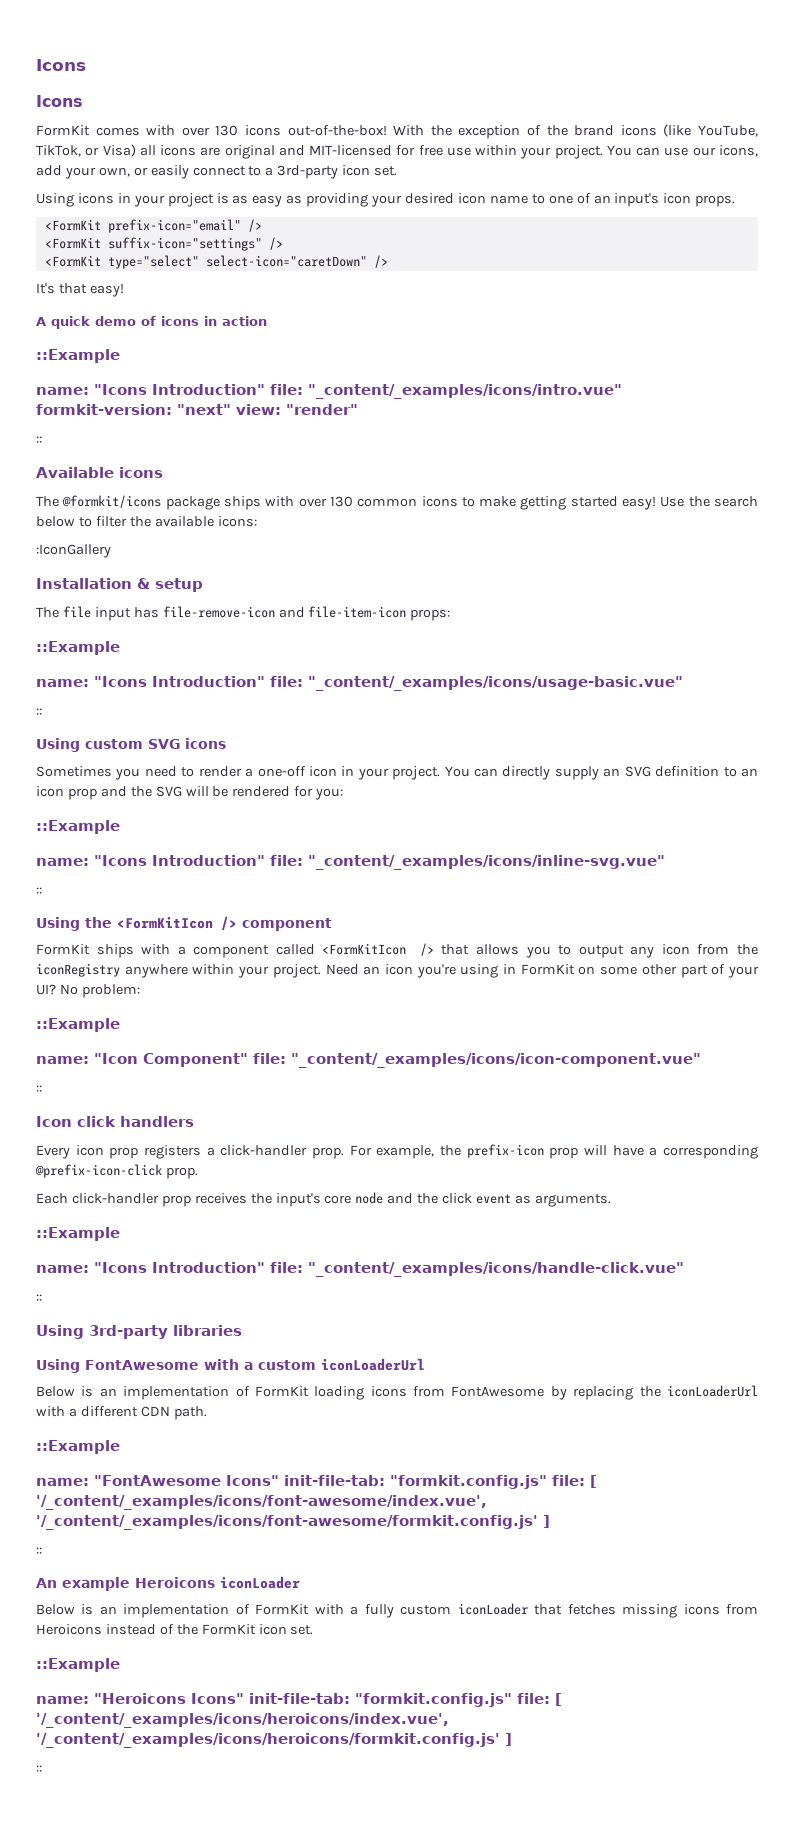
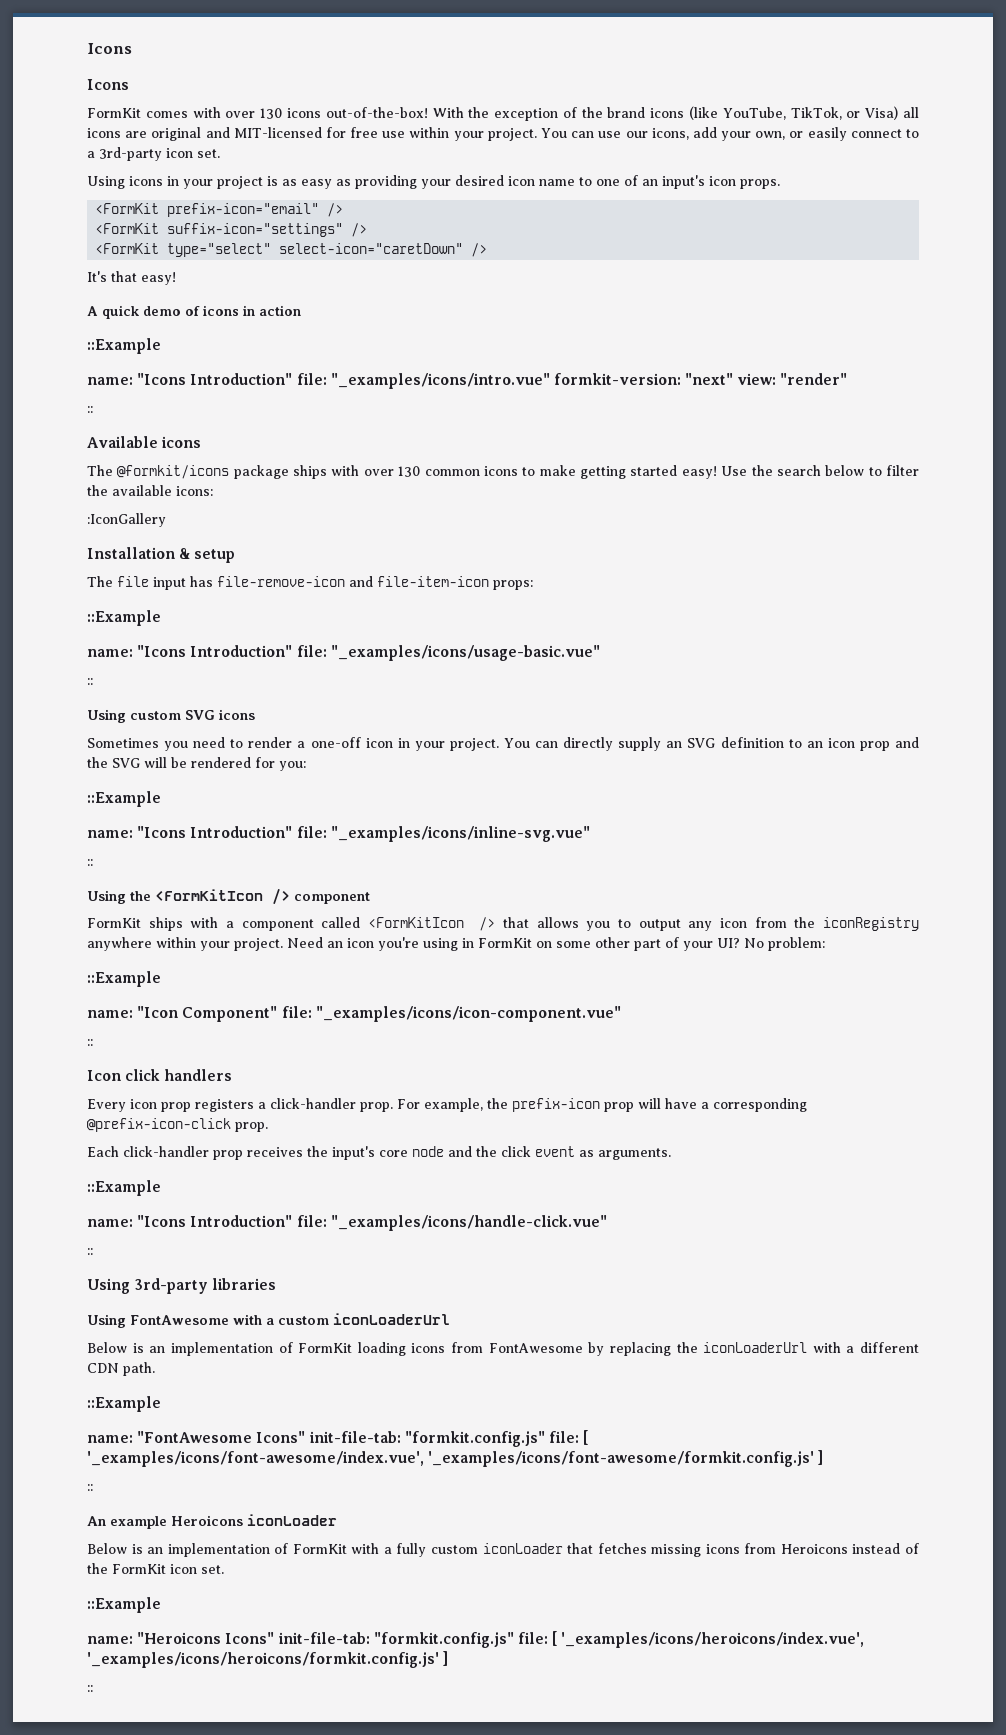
- name: "Icons Introduction" file: "_content/_examples/icons/intro.vue" formkit-version: "next" view: "render"
+ name: "Icons Introduction" file: "_examples/icons/intro.vue" formkit-version: "next" view: "render"
- name: "Icons Introduction" file: "_content/_examples/icons/usage-basic.vue"
+ name: "Icons Introduction" file: "_examples/icons/usage-basic.vue"
- name: "Icons Introduction" file: "_content/_examples/icons/inline-svg.vue"
+ name: "Icons Introduction" file: "_examples/icons/inline-svg.vue"
- name: "Icon Component" file: "_content/_examples/icons/icon-component.vue"
+ name: "Icon Component" file: "_examples/icons/icon-component.vue"
- name: "Icons Introduction" file: "_content/_examples/icons/handle-click.vue"
+ name: "Icons Introduction" file: "_examples/icons/handle-click.vue"
- name: "FontAwesome Icons" init-file-tab: "formkit.config.js" file: [ '/_content/_examples/icons/font-awesome/index.vue', '/_content/_examples/icons/font-awesome/formkit.config.js' ]
+ name: "FontAwesome Icons" init-file-tab: "formkit.config.js" file: [ '_examples/icons/font-awesome/index.vue', '_examples/icons/font-awesome/formkit.config.js' ]
- name: "Heroicons Icons" init-file-tab: "formkit.config.js" file: [ '/_content/_examples/icons/heroicons/index.vue', '/_content/_examples/icons/heroicons/formkit.config.js' ]
+ name: "Heroicons Icons" init-file-tab: "formkit.config.js" file: [ '_examples/icons/heroicons/index.vue', '_examples/icons/heroicons/formkit.config.js' ]

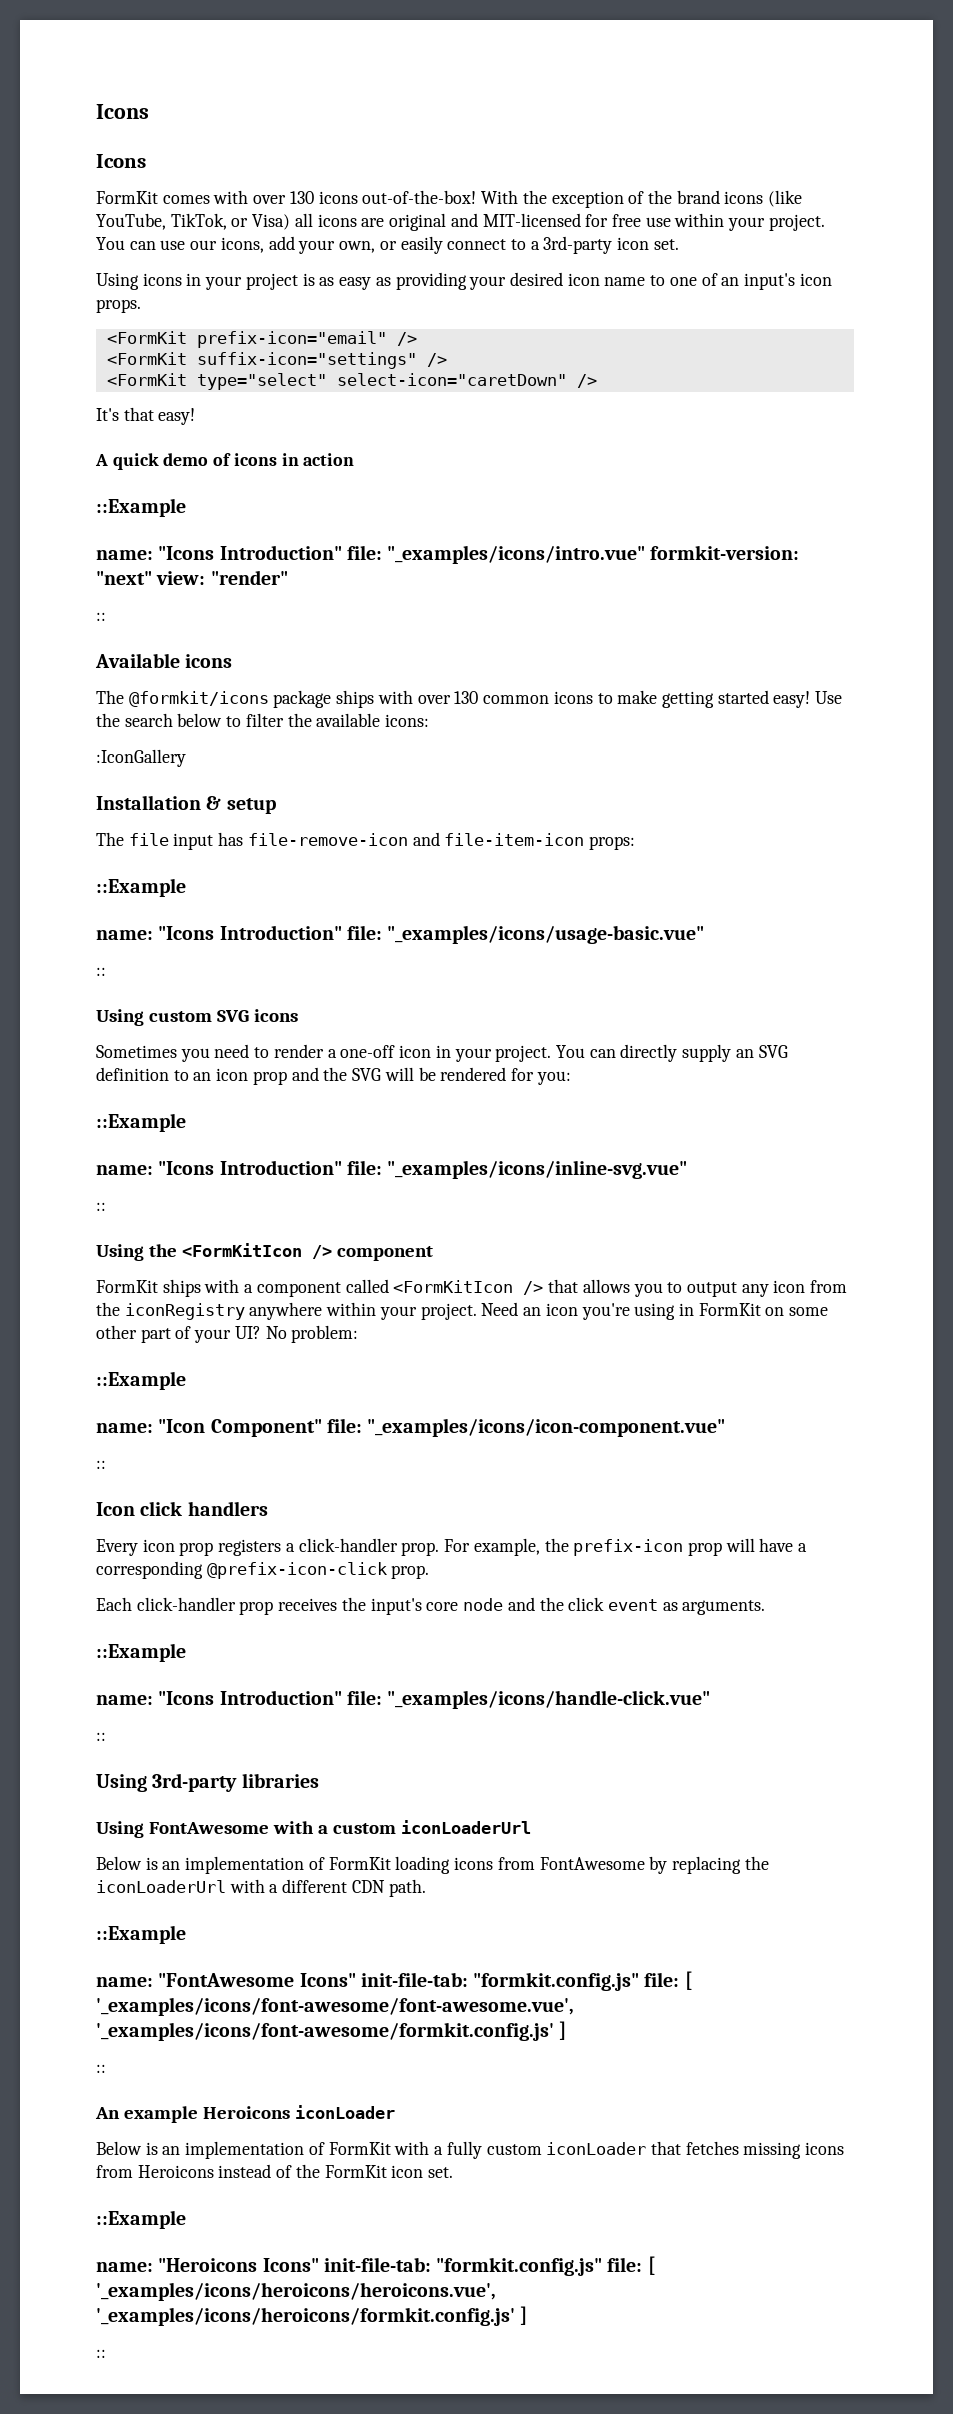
- name: "FontAwesome Icons" init-file-tab: "formkit.config.js" file: [ '_examples/icons/font-awesome/index.vue', '_examples/icons/font-awesome/formkit.config.js' ]
+ name: "FontAwesome Icons" init-file-tab: "formkit.config.js" file: [ '_examples/icons/font-awesome/font-awesome.vue', '_examples/icons/font-awesome/formkit.config.js' ]
- name: "Heroicons Icons" init-file-tab: "formkit.config.js" file: [ '_examples/icons/heroicons/index.vue', '_examples/icons/heroicons/formkit.config.js' ]
+ name: "Heroicons Icons" init-file-tab: "formkit.config.js" file: [ '_examples/icons/heroicons/heroicons.vue', '_examples/icons/heroicons/formkit.config.js' ]

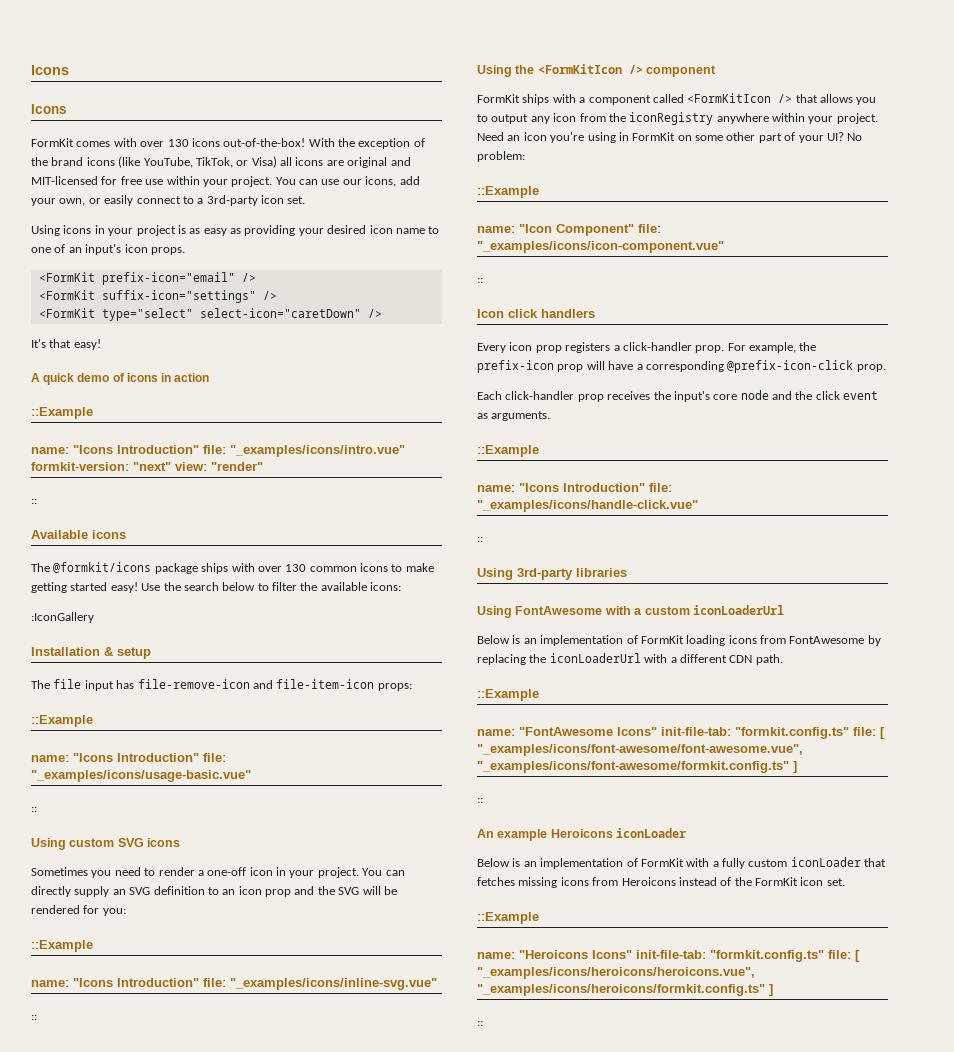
- name: "FontAwesome Icons" init-file-tab: "formkit.config.js" file: [ '_examples/icons/font-awesome/font-awesome.vue', '_examples/icons/font-awesome/formkit.config.js' ]
+ name: "FontAwesome Icons" init-file-tab: "formkit.config.ts" file: [ "_examples/icons/font-awesome/font-awesome.vue", "_examples/icons/font-awesome/formkit.config.ts" ]
- name: "Heroicons Icons" init-file-tab: "formkit.config.js" file: [ '_examples/icons/heroicons/heroicons.vue', '_examples/icons/heroicons/formkit.config.js' ]
+ name: "Heroicons Icons" init-file-tab: "formkit.config.ts" file: [ "_examples/icons/heroicons/heroicons.vue", "_examples/icons/heroicons/formkit.config.ts" ]

